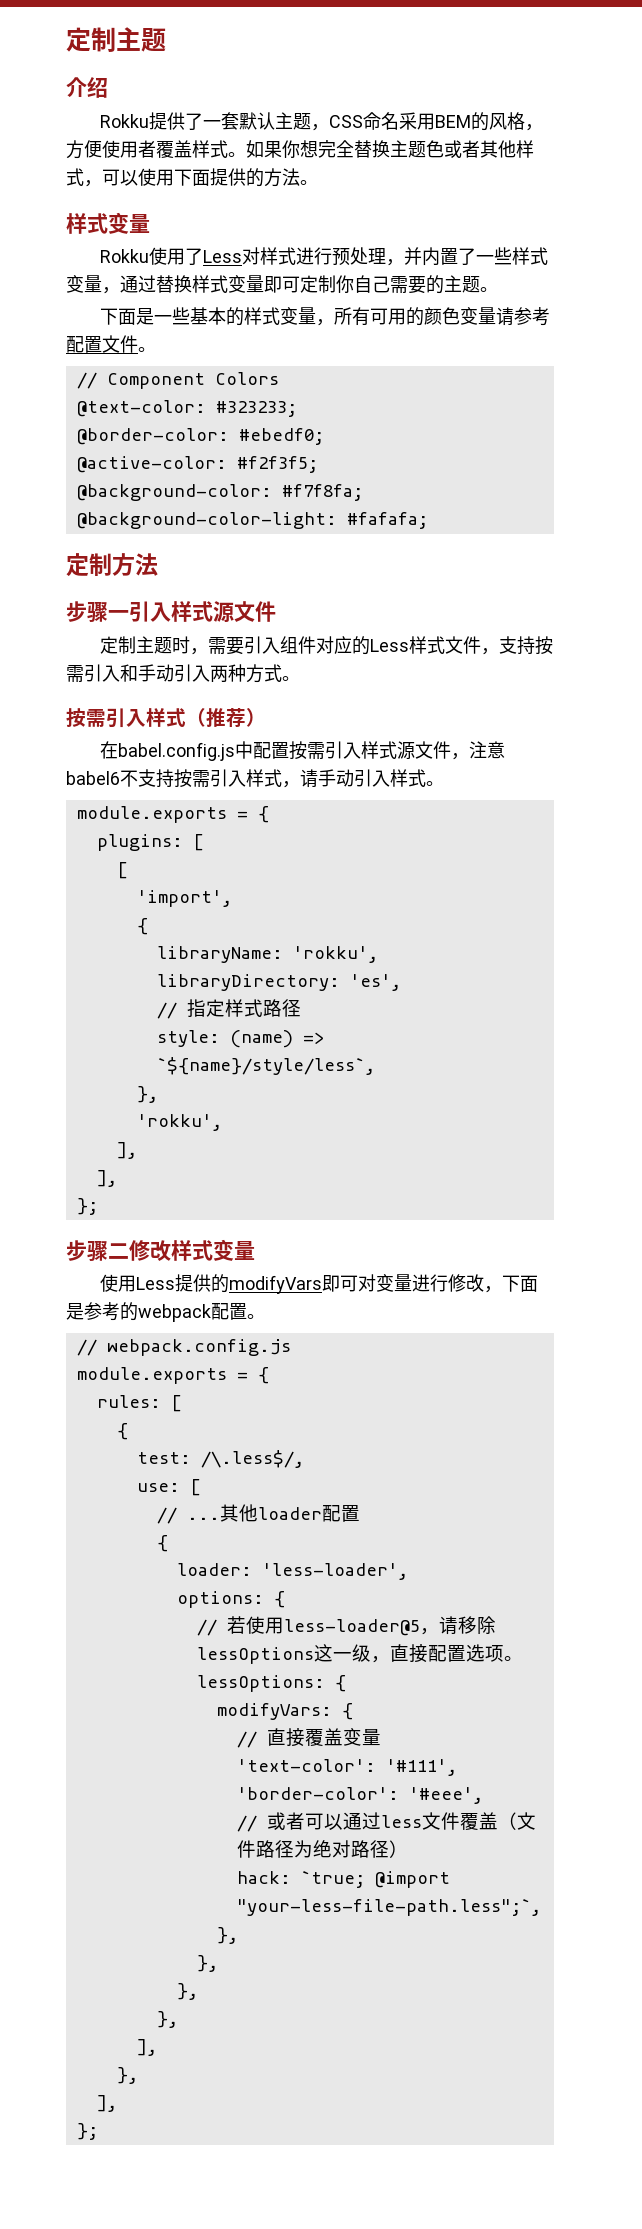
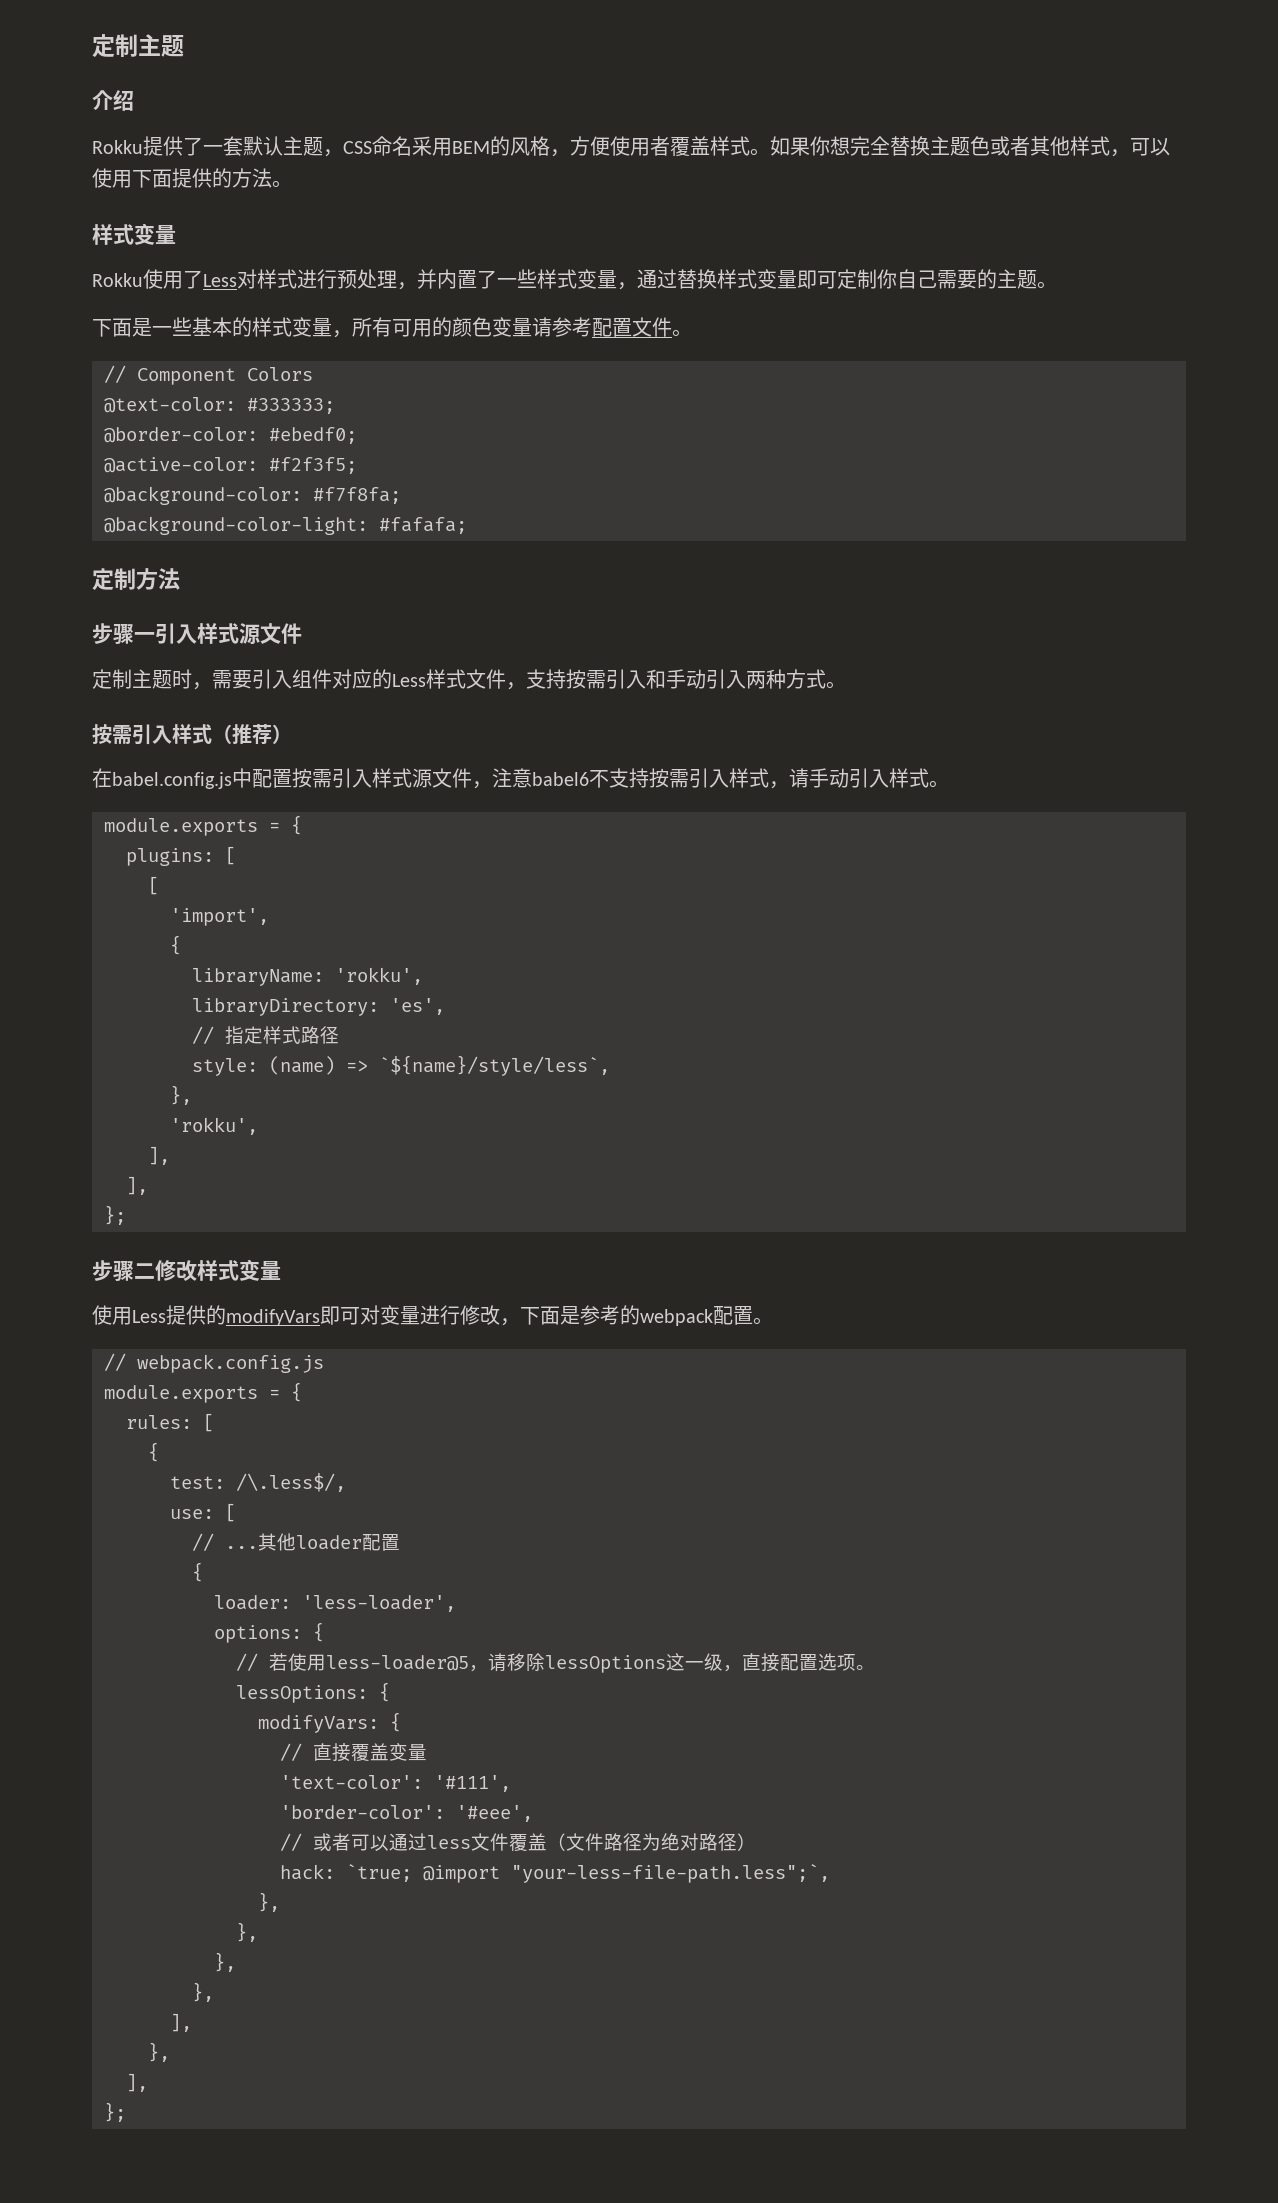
- @text-color: #323233;
+ @text-color: #333333;

